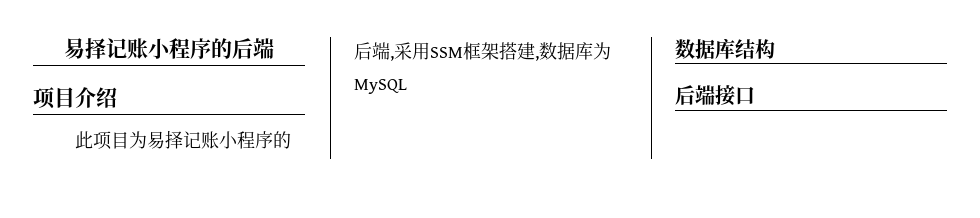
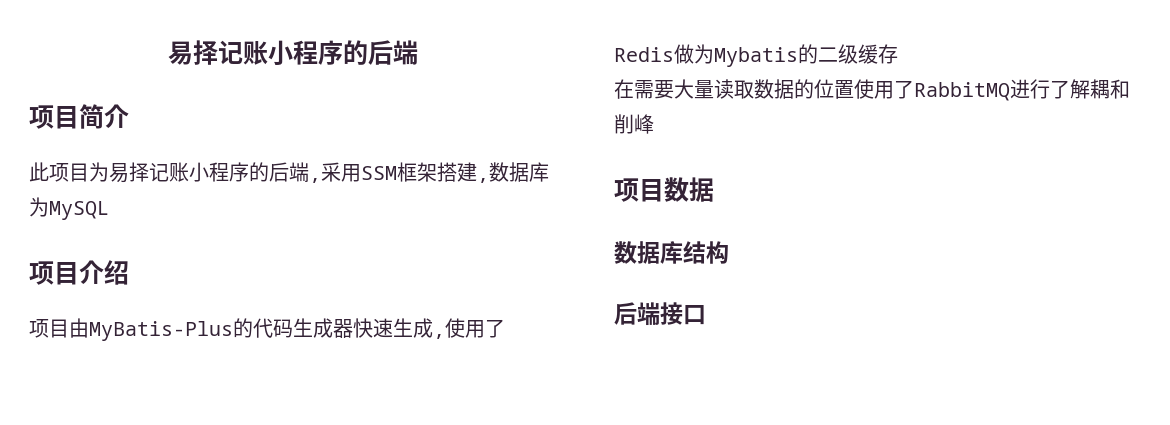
- 项目介绍
+ 项目简介
+ 项目介绍
+ 项目由MyBatis-Plus的代码生成器快速生成,使用了Redis做为Mybatis的二级缓存
+ 在需要大量读取数据的位置使用了RabbitMQ进行了解耦和削峰
+ 项目数据

